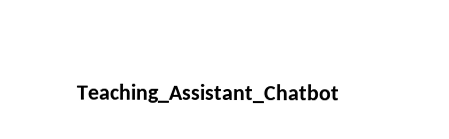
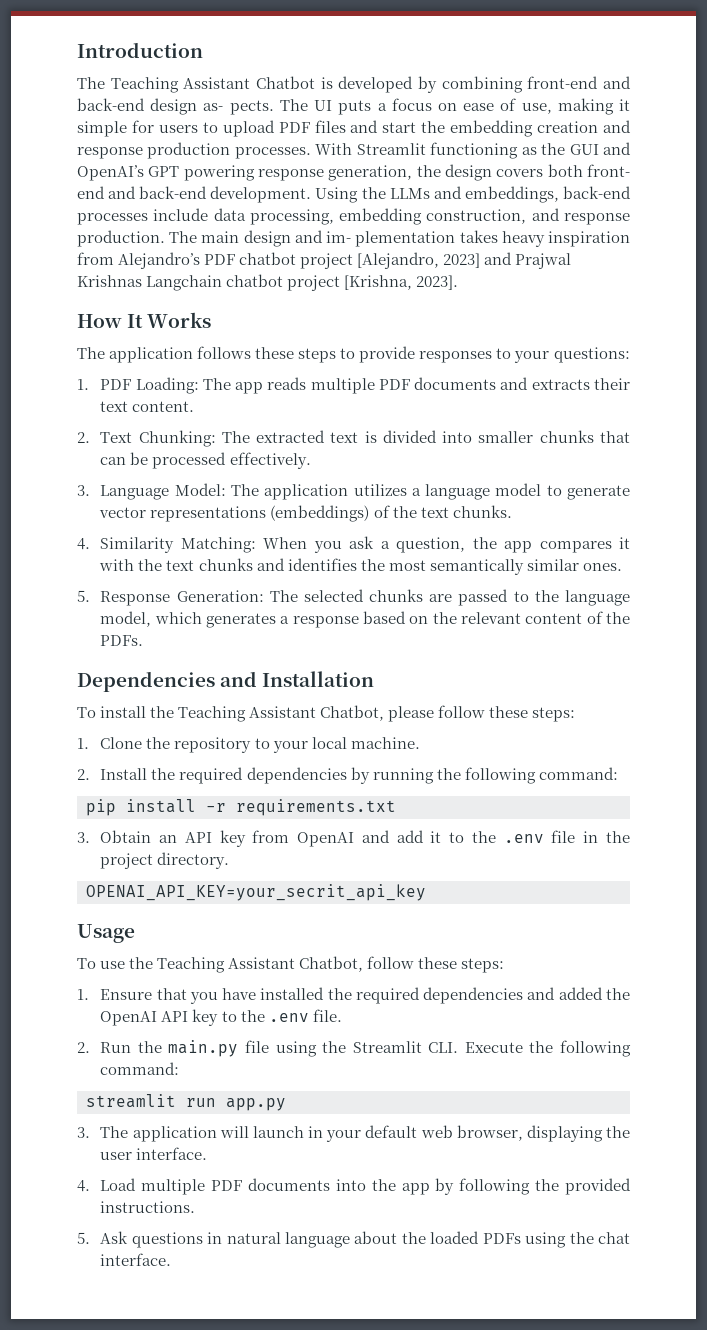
- Teaching_Assistant_Chatbot
+ Introduction
+ The Teaching Assistant Chatbot is developed by combining front-end and back-end design as- pects. The UI puts a focus on ease of use, making it simple for users to upload PDF files and start the embedding creation and response production processes. With Streamlit functioning as the GUI and OpenAI’s GPT powering response generation, the design covers both front- end and back-end development. Using the LLMs and embeddings, back-end processes include data processing, embedding construction, and response production. The main design and im- plementation takes heavy inspiration from Alejandro’s PDF chatbot project [Alejandro, 2023] and Prajwal Krishnas Langchain chatbot project [Krishna, 2023].
+ How It Works
+ The application follows these steps to provide responses to your questions:
+ 1. PDF Loading: The app reads multiple PDF documents and extracts their text content.
+ 2. Text Chunking: The extracted text is divided into smaller chunks that can be processed effectively.
+ 3. Language Model: The application utilizes a language model to generate vector representations (embeddings) of the text chunks.
+ 4. Similarity Matching: When you ask a question, the app compares it with the text chunks and identifies the most semantically similar ones.
+ 5. Response Generation: The selected chunks are passed to the language model, which generates a response based on the relevant content of the PDFs.
+ Dependencies and Installation
+ To install the Teaching Assistant Chatbot, please follow these steps:
+ 1. Clone the repository to your local machine.
+ 2. Install the required dependencies by running the following command:
+ pip install -r requirements.txt
+ 3. Obtain an API key from OpenAI and add it to the .env file in the project directory.
+ OPENAI_API_KEY=your_secrit_api_key
+ Usage
+ To use the Teaching Assistant Chatbot, follow these steps:
+ 1. Ensure that you have installed the required dependencies and added the OpenAI API key to the .env file.
+ 2. Run the main.py file using the Streamlit CLI. Execute the following command:
+ streamlit run app.py
+ 3. The application will launch in your default web browser, displaying the user interface.
+ 4. Load multiple PDF documents into the app by following the provided instructions.
+ 5. Ask questions in natural language about the loaded PDFs using the chat interface.

